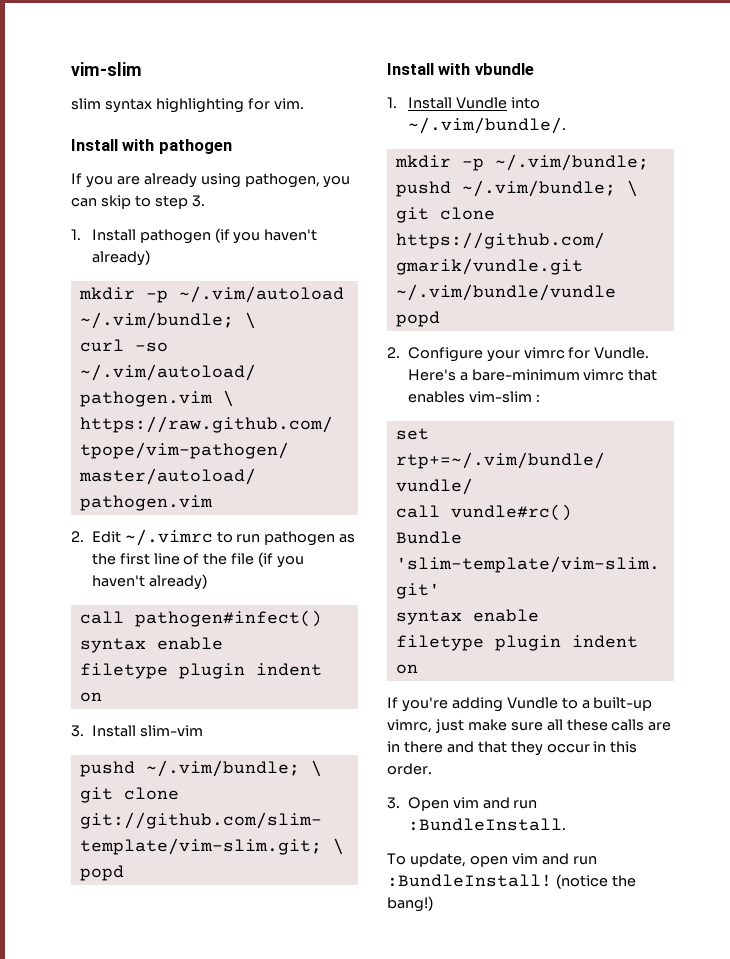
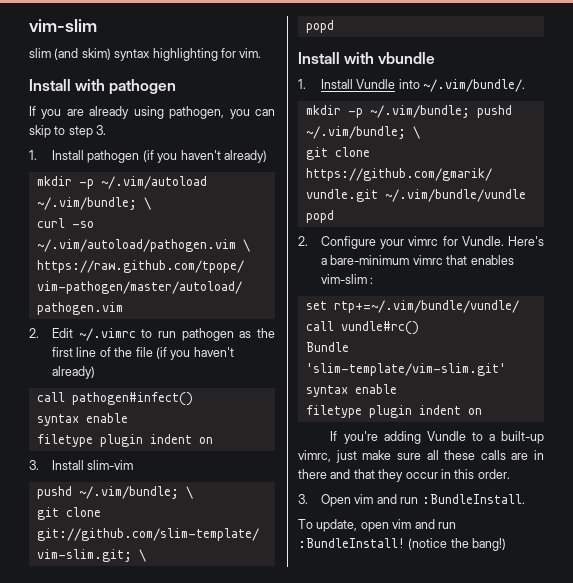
- slim syntax highlighting for vim.
+ slim (and skim) syntax highlighting for vim.

